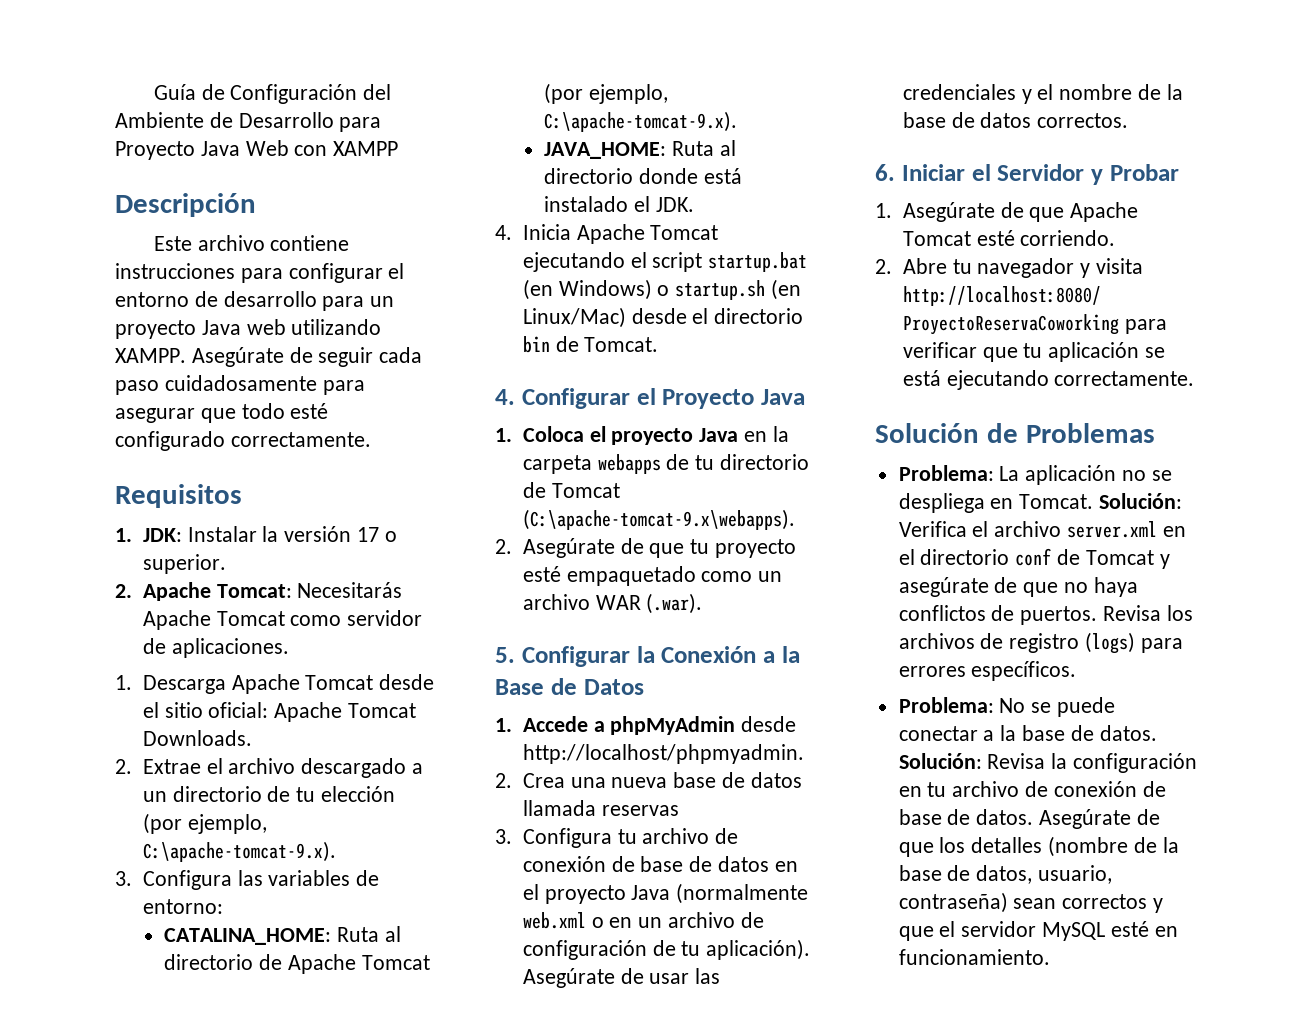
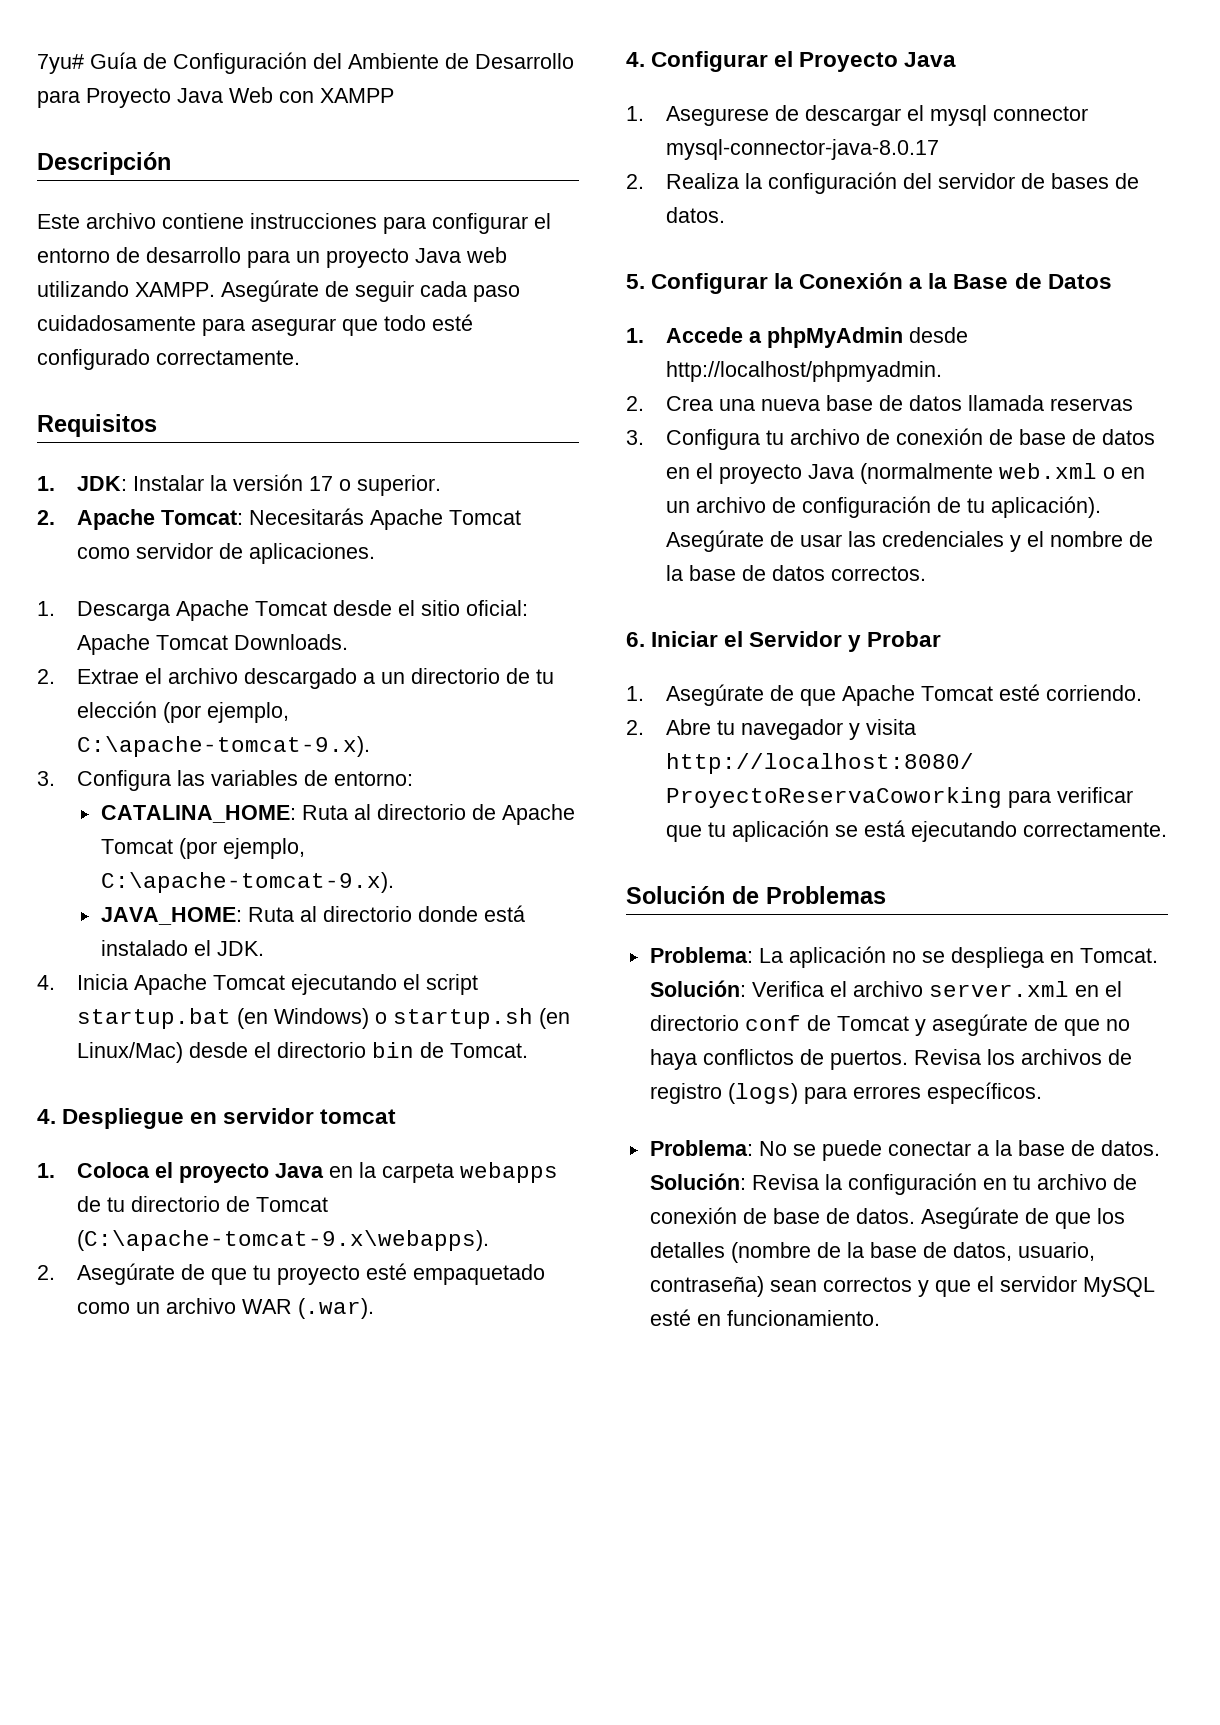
- Guía de Configuración del Ambiente de Desarrollo para Proyecto Java Web con XAMPP
+ 7yu# Guía de Configuración del Ambiente de Desarrollo para Proyecto Java Web con XAMPP
- 4. Configurar el Proyecto Java
+ 4. Despliegue en servidor tomcat
+ 4. Configurar el Proyecto Java
+ 1. Asegurese de descargar el mysql connector mysql-connector-java-8.0.17
+ 2. Realiza la configuración del servidor de bases de datos.

